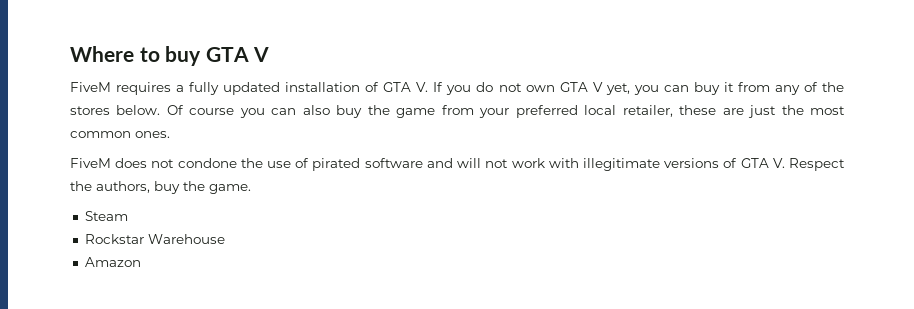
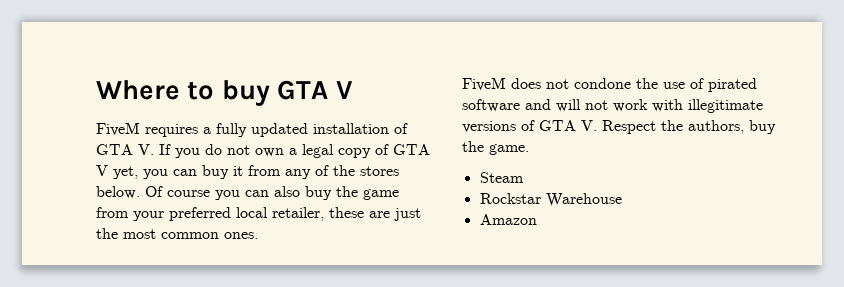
- FiveM requires a fully updated installation of GTA V. If you do not own GTA V yet, you can buy it from any of the stores below.
+ FiveM requires a fully updated installation of GTA V. If you do not own a legal copy of GTA V yet, you can buy it from any of the stores below.

